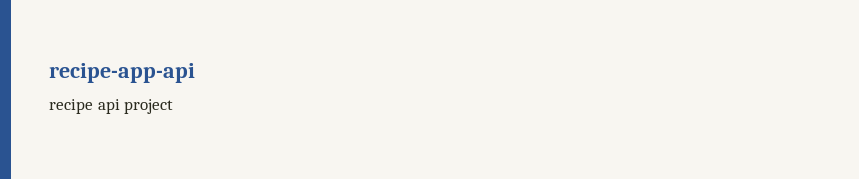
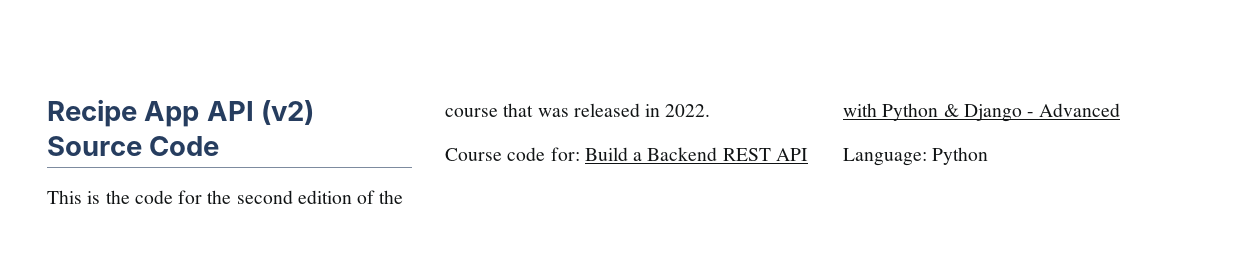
- recipe-app-api
- recipe api project
+ Recipe App API (v2) Source Code
+ This is the code for the second edition of the course that was released in 2022.
+ Course code for: Build a Backend REST API with Python & Django - Advanced
+ Language: Python

